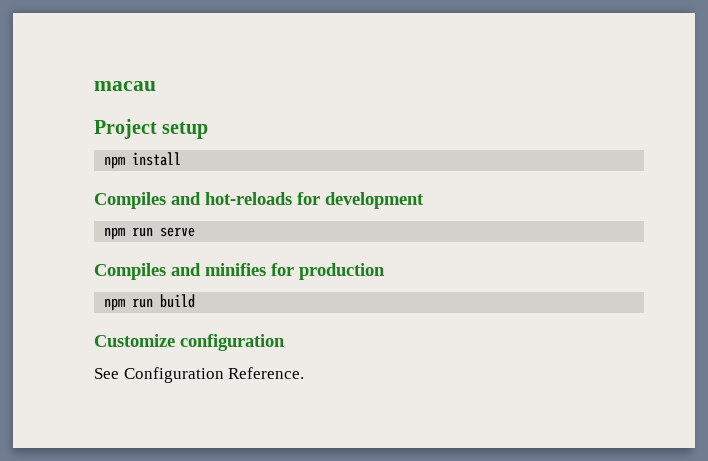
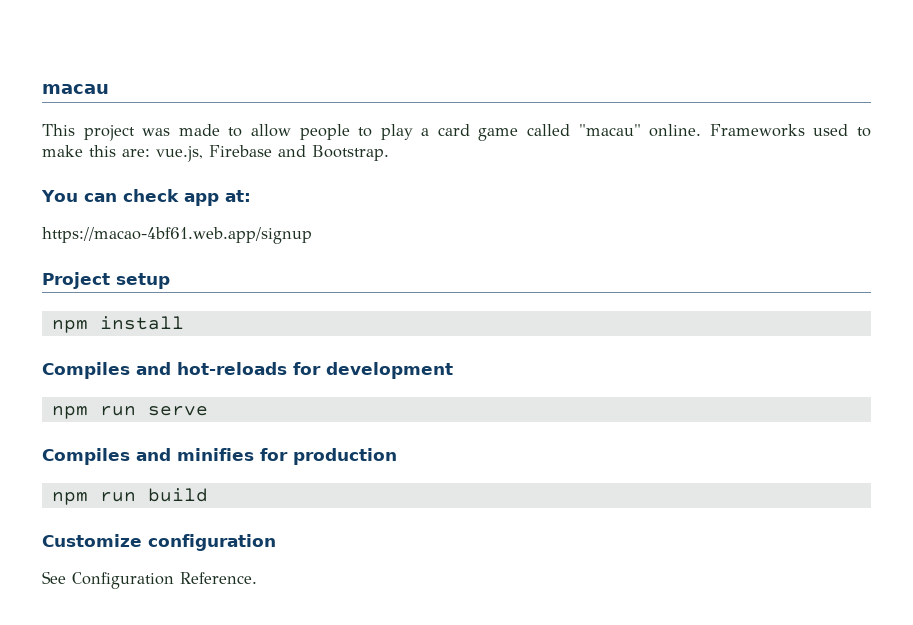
+ This project was made to allow people to play a card game called "macau" online. Frameworks used to make this are: vue.js, Firebase and Bootstrap.
+ You can check app at:
+ https://macao-4bf61.web.app/signup

